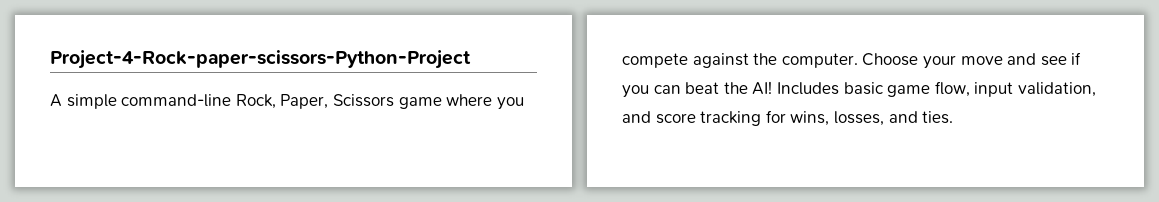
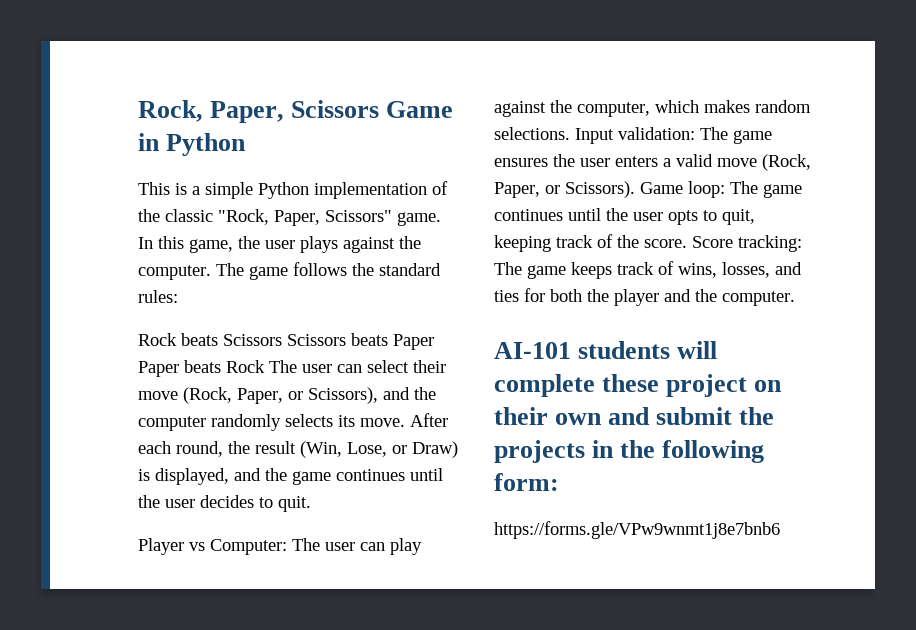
- Project-4-Rock-paper-scissors-Python-Project
- A simple command-line Rock, Paper, Scissors game where you compete against the computer. Choose your move and see if you can beat the AI! Includes basic game flow, input validation, and score tracking for wins, losses, and ties.
+ Rock, Paper, Scissors Game in Python
+ This is a simple Python implementation of the classic "Rock, Paper, Scissors" game. In this game, the user plays against the computer. The game follows the standard rules:
+ Rock beats Scissors Scissors beats Paper Paper beats Rock The user can select their move (Rock, Paper, or Scissors), and the computer randomly selects its move. After each round, the result (Win, Lose, or Draw) is displayed, and the game continues until the user decides to quit.
+ Player vs Computer: The user can play against the computer, which makes random selections. Input validation: The game ensures the user enters a valid move (Rock, Paper, or Scissors). Game loop: The game continues until the user opts to quit, keeping track of the score. Score tracking: The game keeps track of wins, losses, and ties for both the player and the computer.
+ AI-101 students will complete these project on their own and submit the projects in the following form:
+ https://forms.gle/VPw9wnmt1j8e7bnb6

